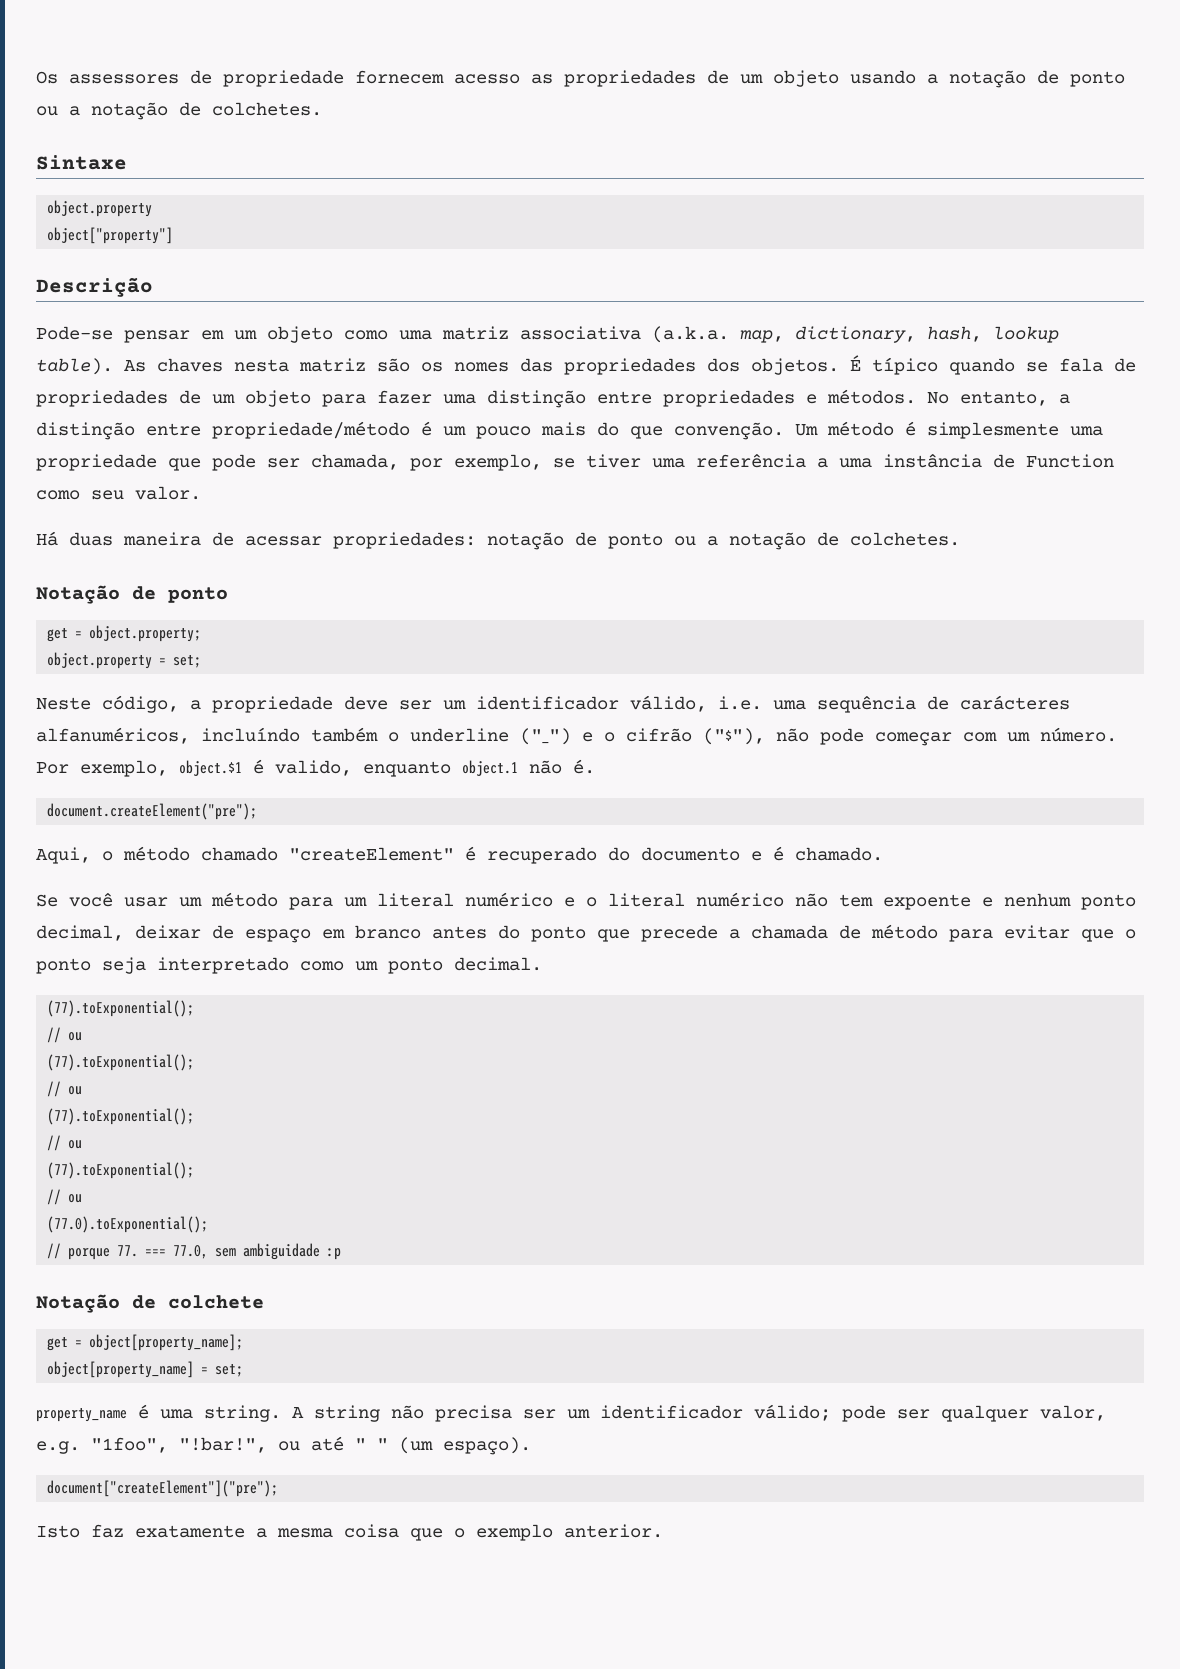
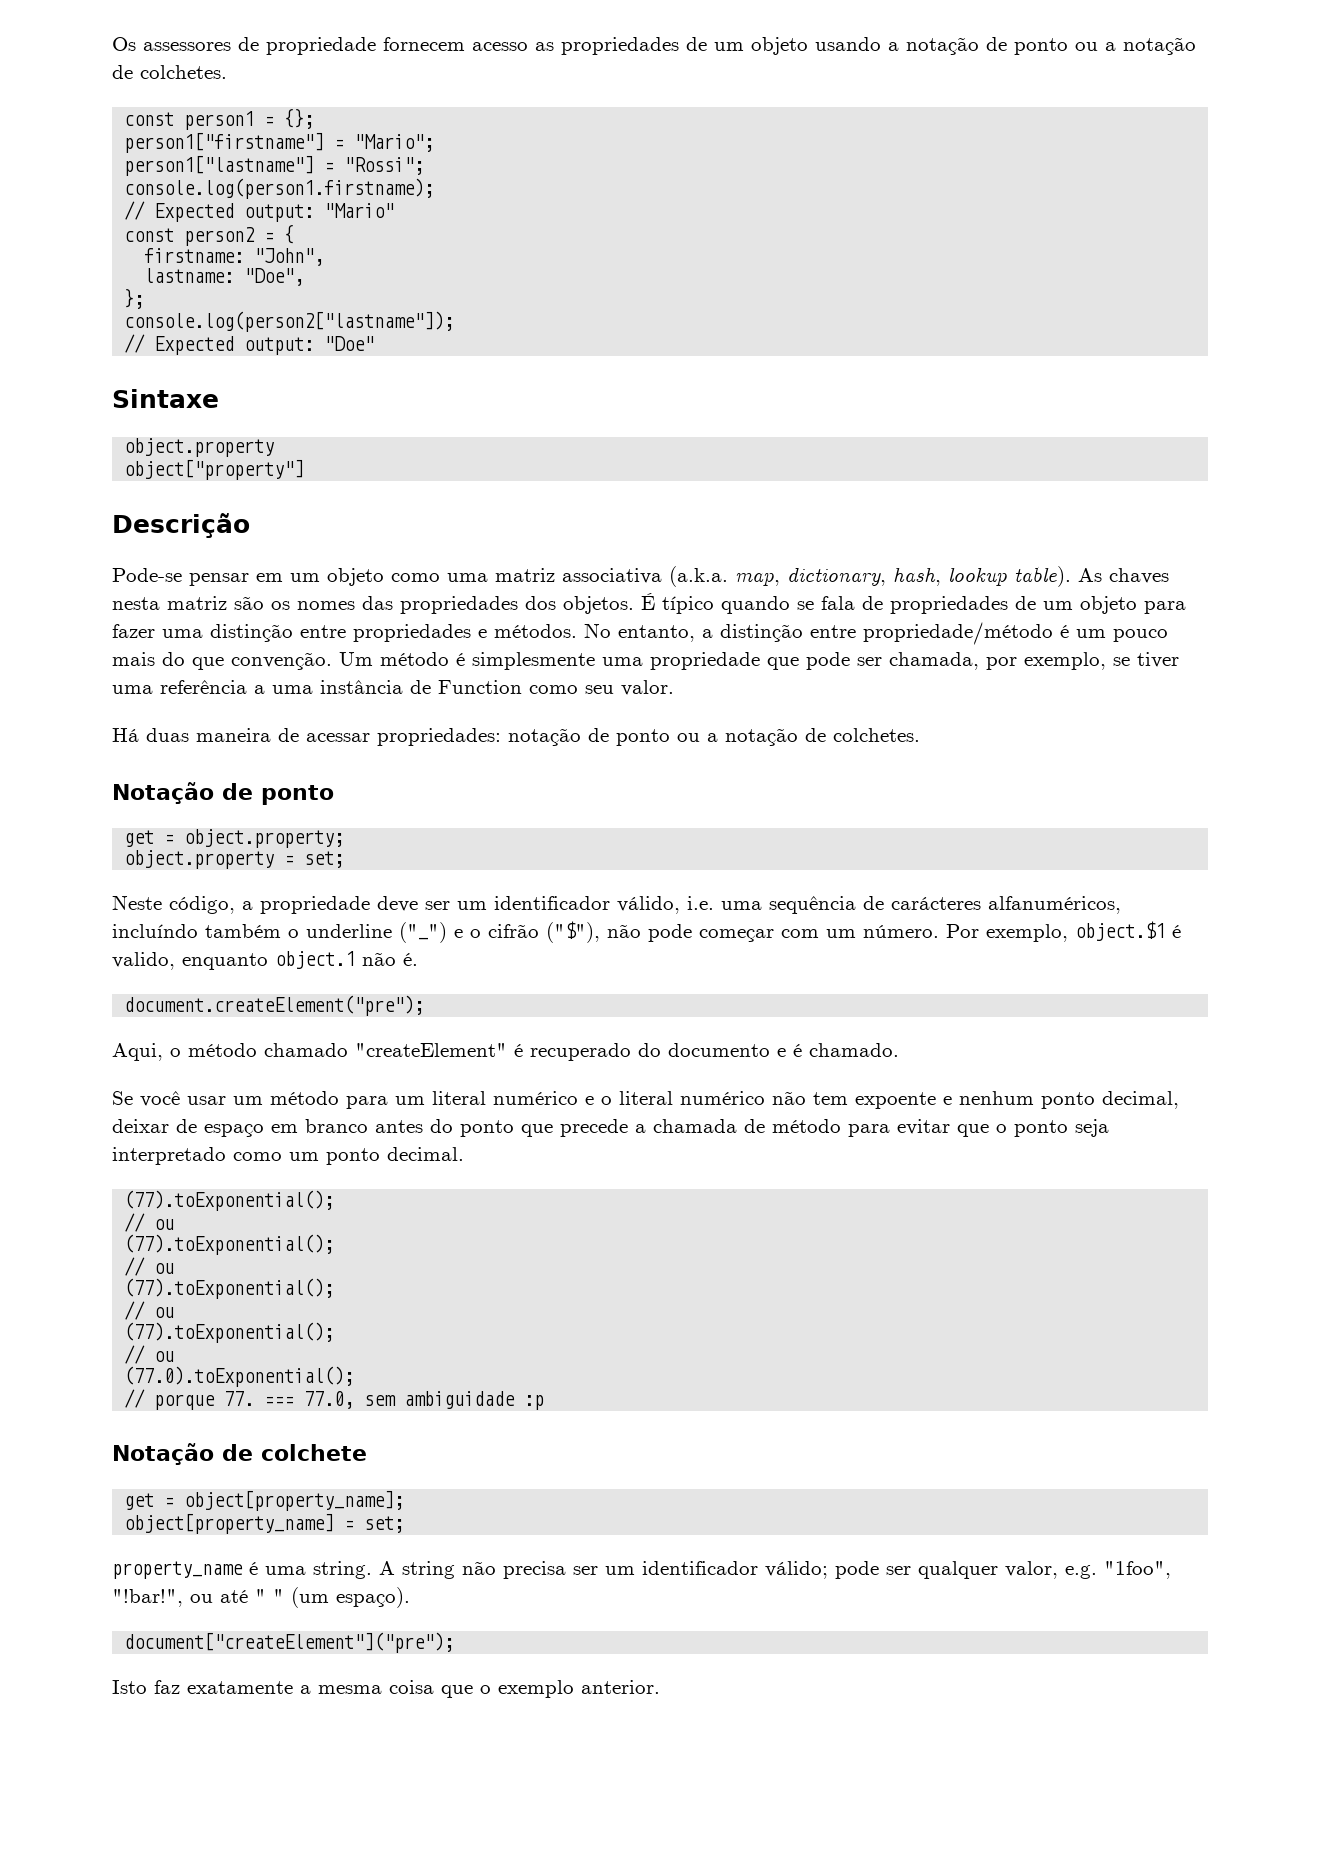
+ const person1 = {};
+ person1["firstname"] = "Mario";
+ person1["lastname"] = "Rossi";
+ console.log(person1.firstname);
+ // Expected output: "Mario"
+ const person2 = {
+ firstname: "John",
+ lastname: "Doe",
+ };
+ console.log(person2["lastname"]);
+ // Expected output: "Doe"

